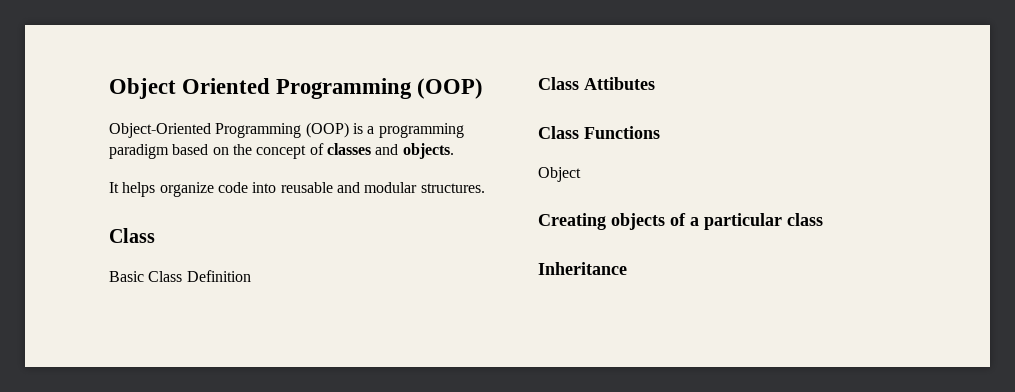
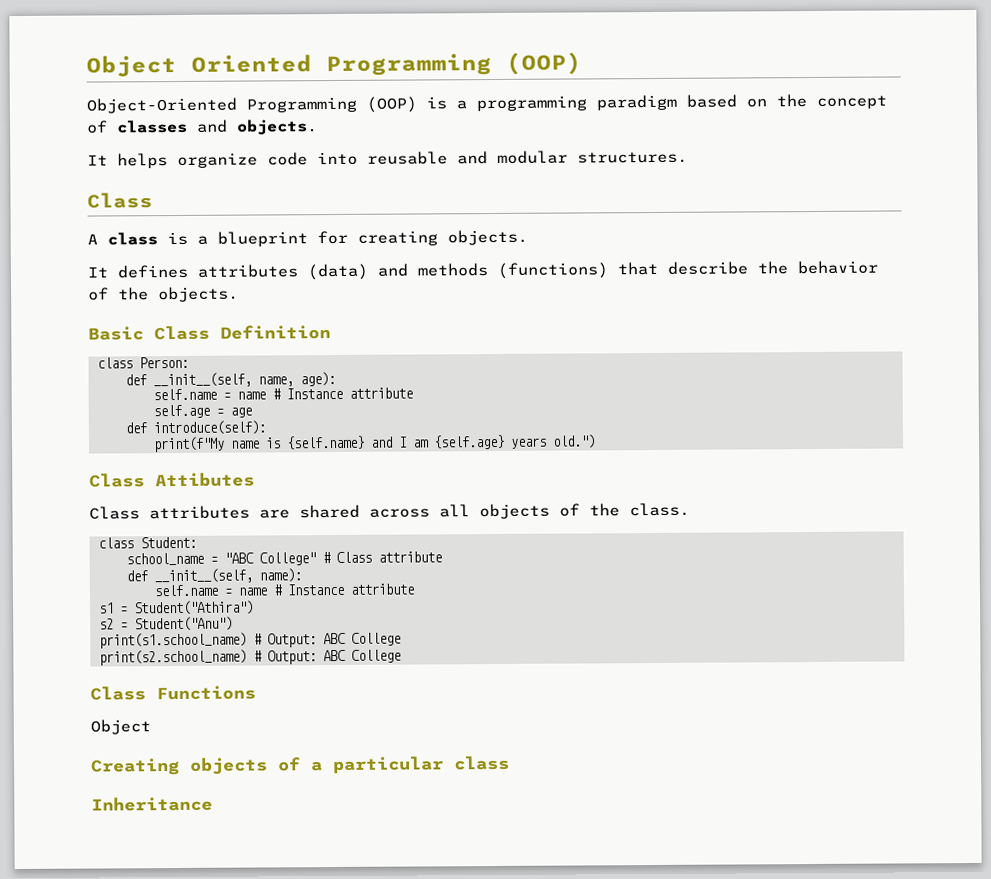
+ A class is a blueprint for creating objects.
+ It defines attributes (data) and methods (functions) that describe the behavior of the objects.
  Basic Class Definition
+ class Person:
+ def __init__(self, name, age):
+ self.name = name # Instance attribute
+ self.age = age
+ def introduce(self):
+ print(f"My name is {self.name} and I am {self.age} years old.")
  Class Attibutes
+ Class attributes are shared across all objects of the class.
+ class Student:
+ school_name = "ABC College" # Class attribute
+ def __init__(self, name):
+ self.name = name # Instance attribute
+ s1 = Student("Athira")
+ s2 = Student("Anu")
+ print(s1.school_name) # Output: ABC College
+ print(s2.school_name) # Output: ABC College

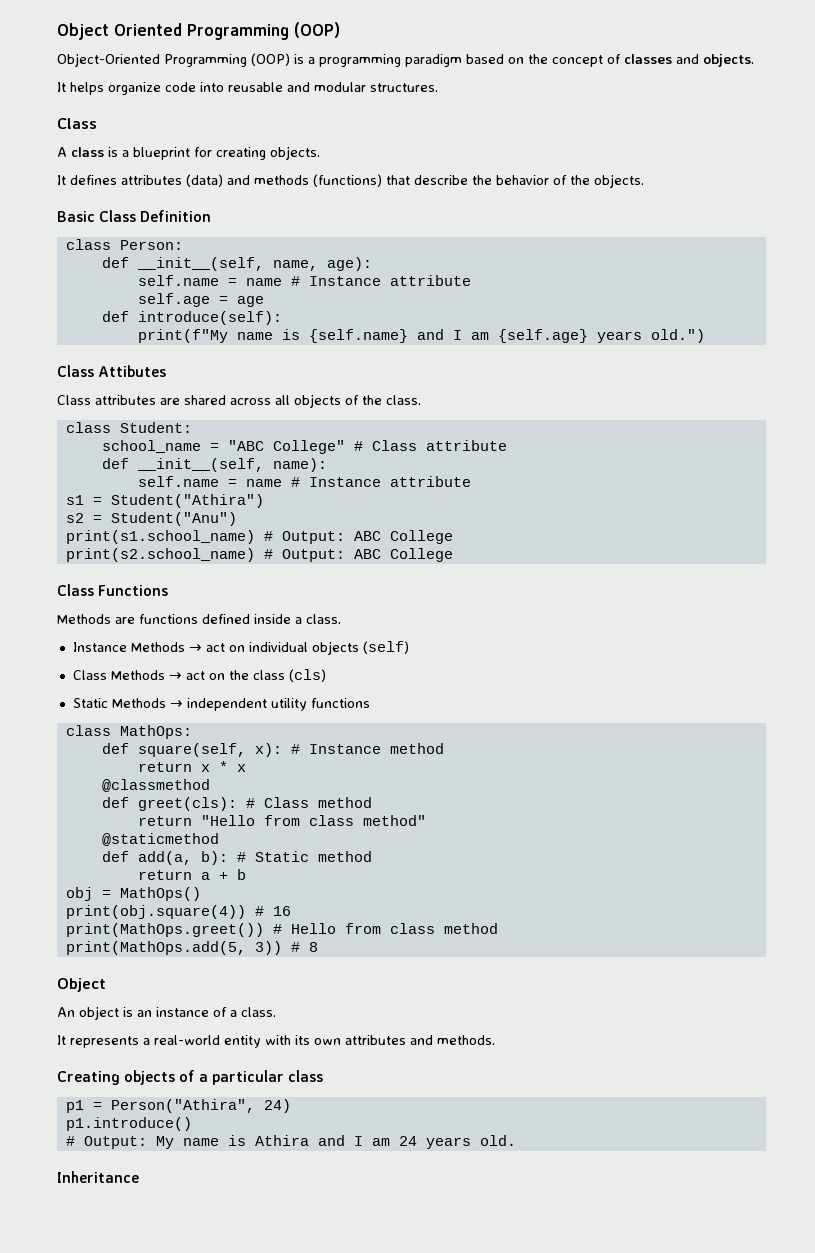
  Class Functions
+ Methods are functions defined inside a class.
+ Instance Methods → act on individual objects (self)
+ Class Methods → act on the class (cls)
+ Static Methods → independent utility functions
+ class MathOps:
+ def square(self, x): # Instance method
+ return x * x
+ @classmethod
+ def greet(cls): # Class method
+ return "Hello from class method"
+ @staticmethod
+ def add(a, b): # Static method
+ return a + b
+ obj = MathOps()
+ print(obj.square(4)) # 16
+ print(MathOps.greet()) # Hello from class method
+ print(MathOps.add(5, 3)) # 8
  Object
+ An object is an instance of a class.
+ It represents a real-world entity with its own attributes and methods.
+ p1 = Person("Athira", 24)
+ p1.introduce()
+ # Output: My name is Athira and I am 24 years old.

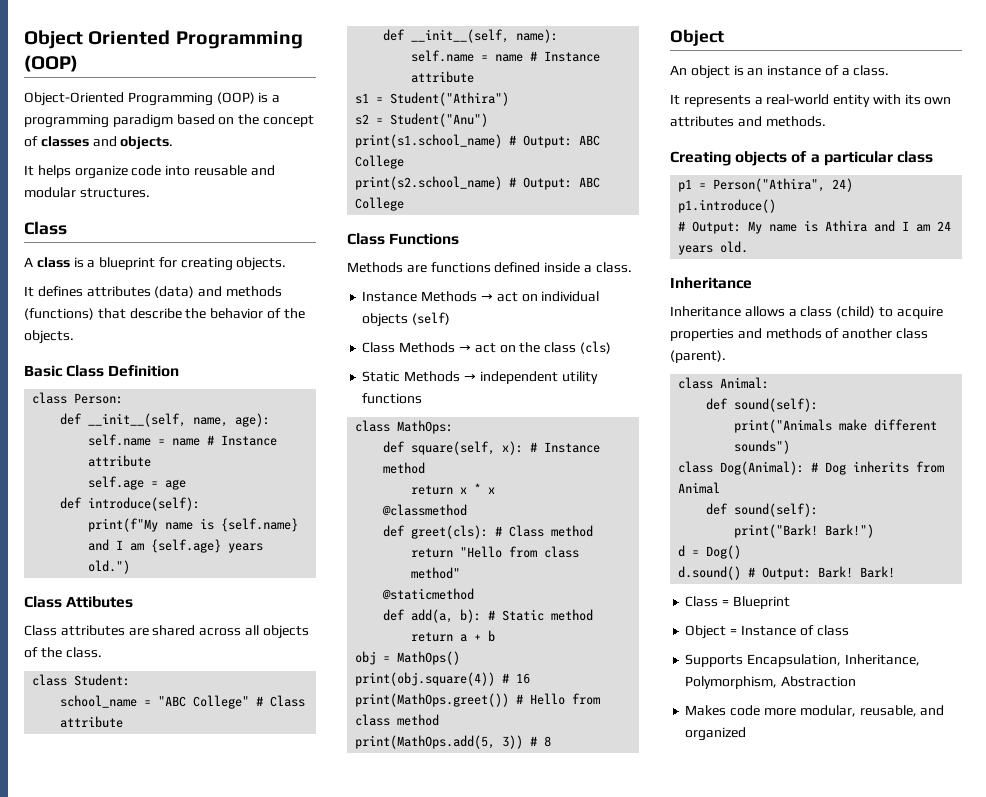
+ Inheritance allows a class (child) to acquire properties and methods of another class (parent).
+ class Animal:
+ def sound(self):
+ print("Animals make different sounds")
+ class Dog(Animal): # Dog inherits from Animal
+ def sound(self):
+ print("Bark! Bark!")
+ d = Dog()
+ d.sound() # Output: Bark! Bark!
+ Class = Blueprint
+ Object = Instance of class
+ Supports Encapsulation, Inheritance, Polymorphism, Abstraction
+ Makes code more modular, reusable, and organized

